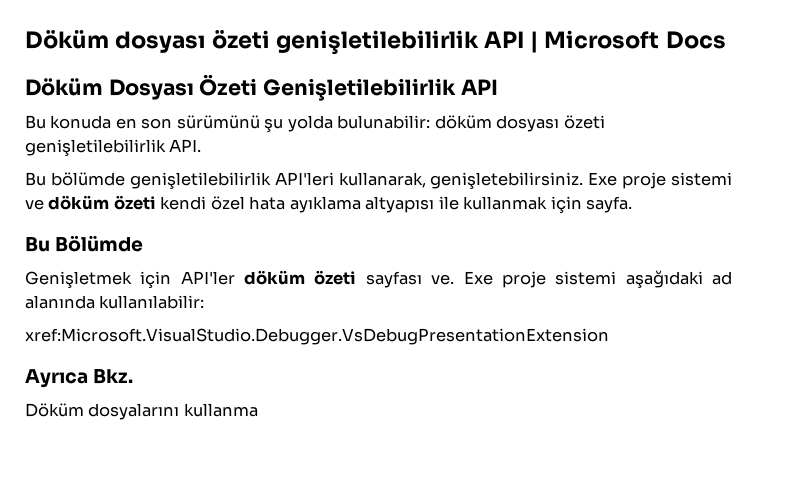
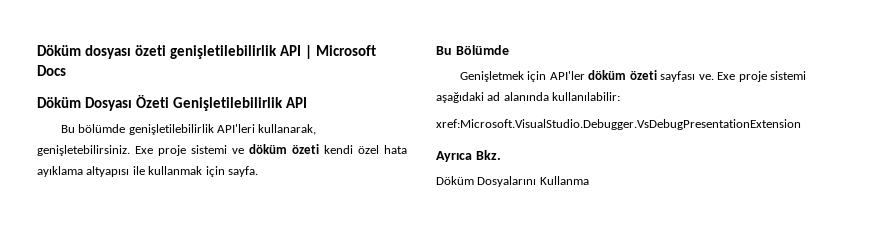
- Bu konuda en son sürümünü şu yolda bulunabilir: döküm dosyası özeti genişletilebilirlik API.
- Döküm dosyalarını kullanma
+ Döküm Dosyalarını Kullanma

